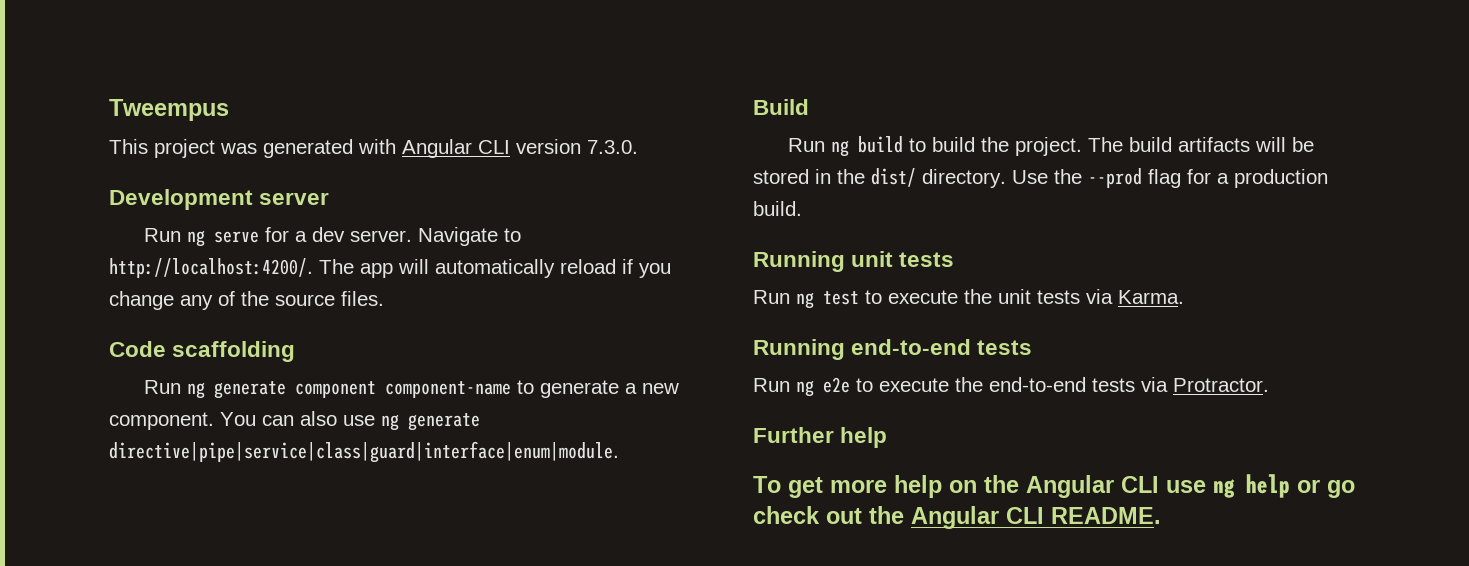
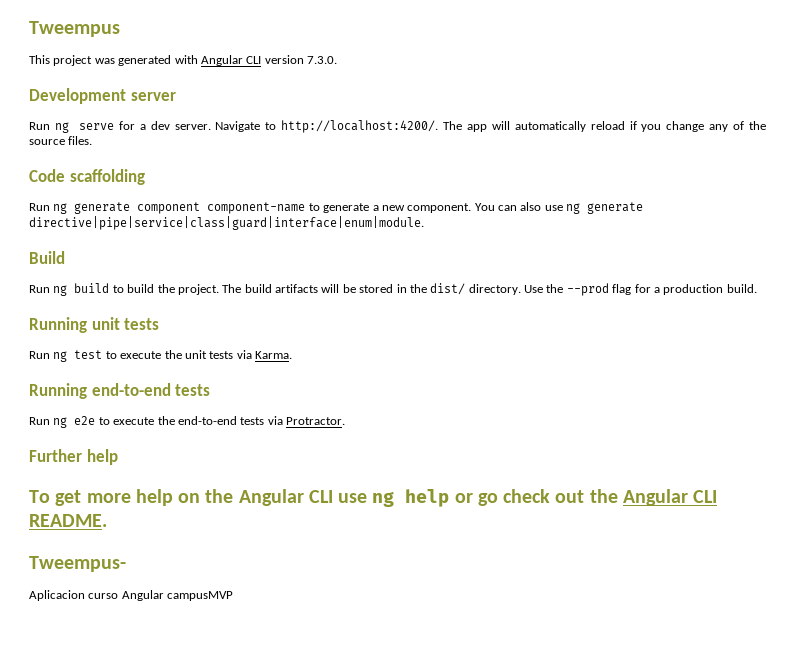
+ Tweempus-
+ Aplicacion curso Angular campusMVP

